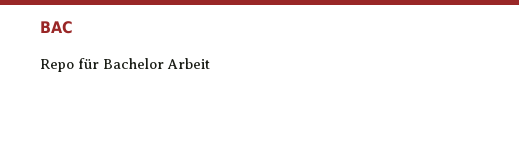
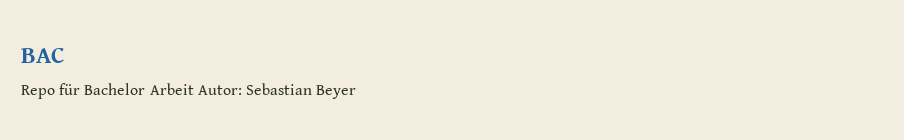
- Repo für Bachelor Arbeit
+ Repo für Bachelor Arbeit Autor: Sebastian Beyer

